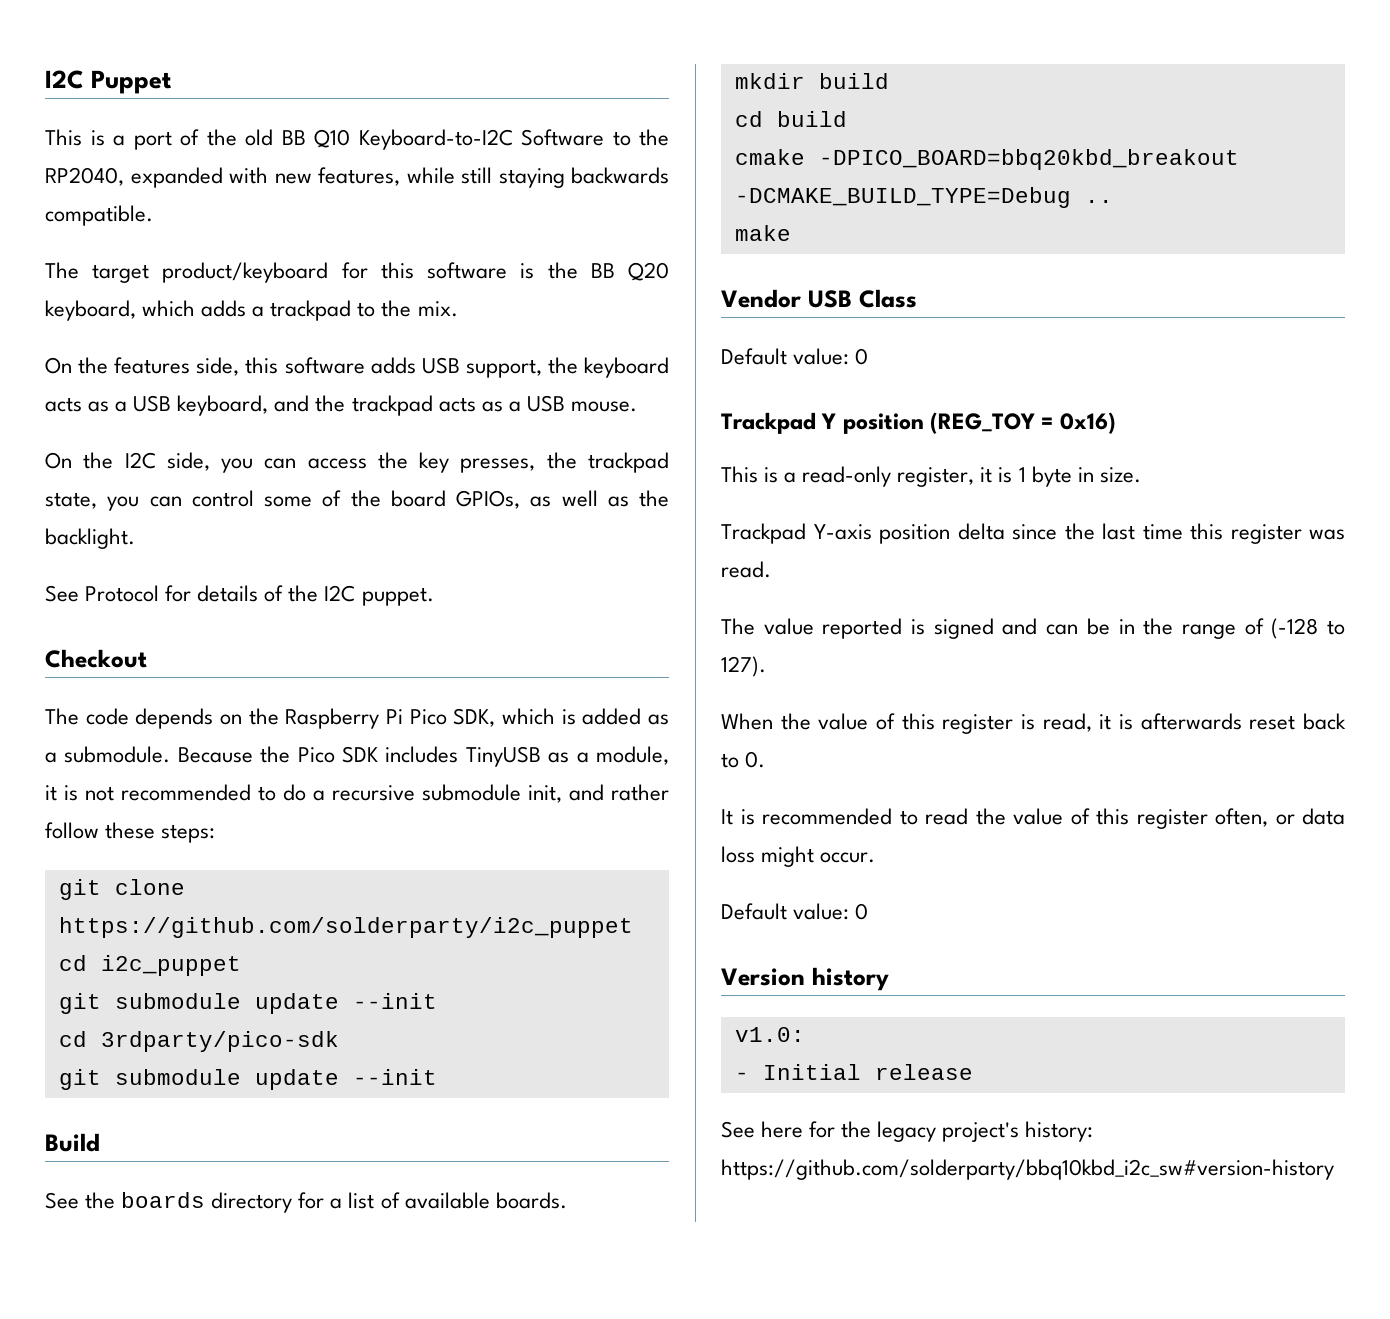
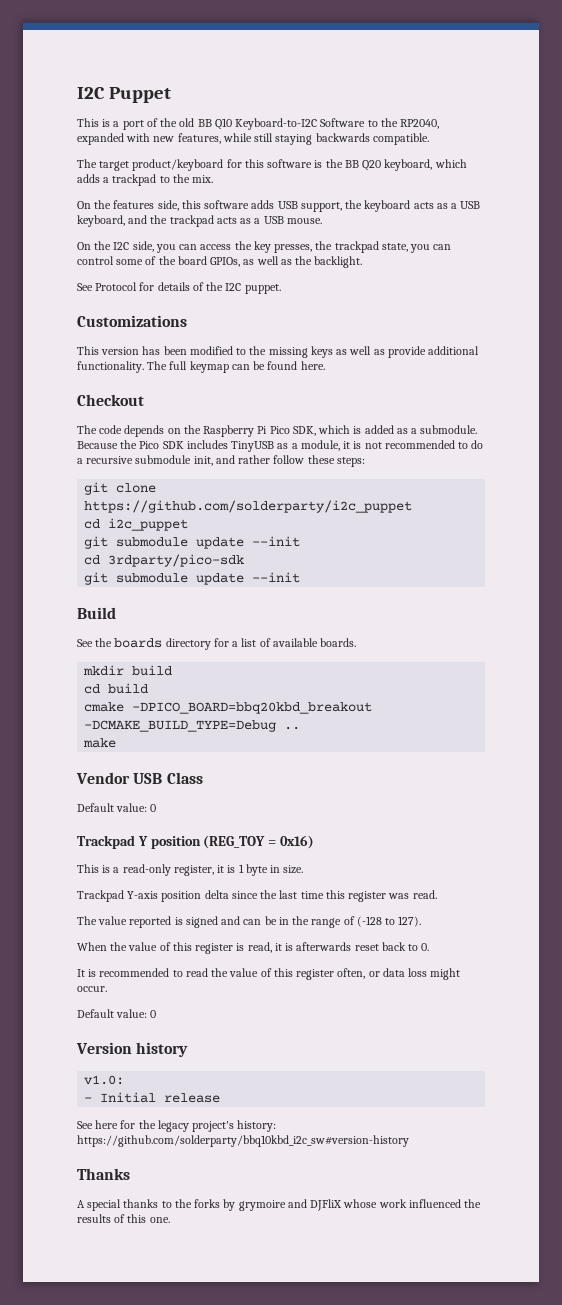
+ Customizations
+ This version has been modified to the missing keys as well as provide additional functionality. The full keymap can be found here.
+ Thanks
+ A special thanks to the forks by grymoire and DJFliX whose work influenced the results of this one.

